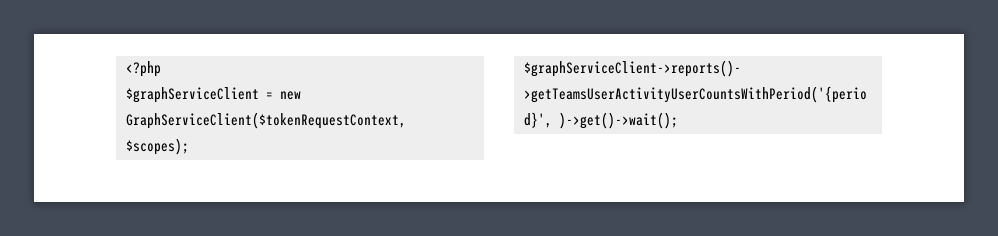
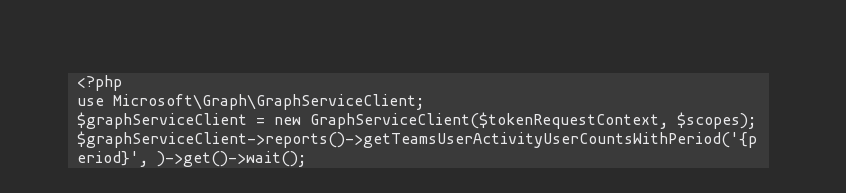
+ use Microsoft\Graph\GraphServiceClient;

